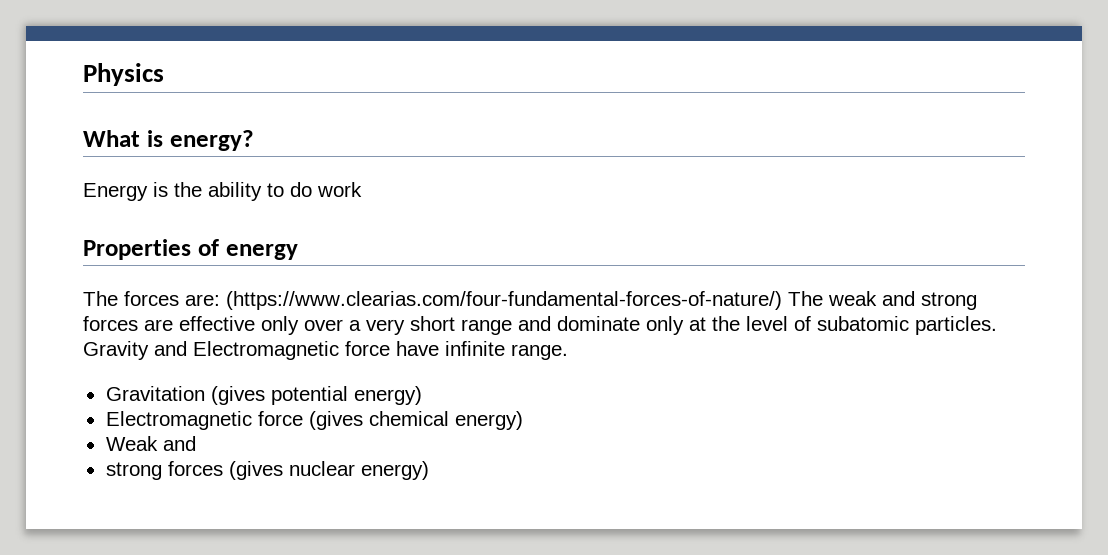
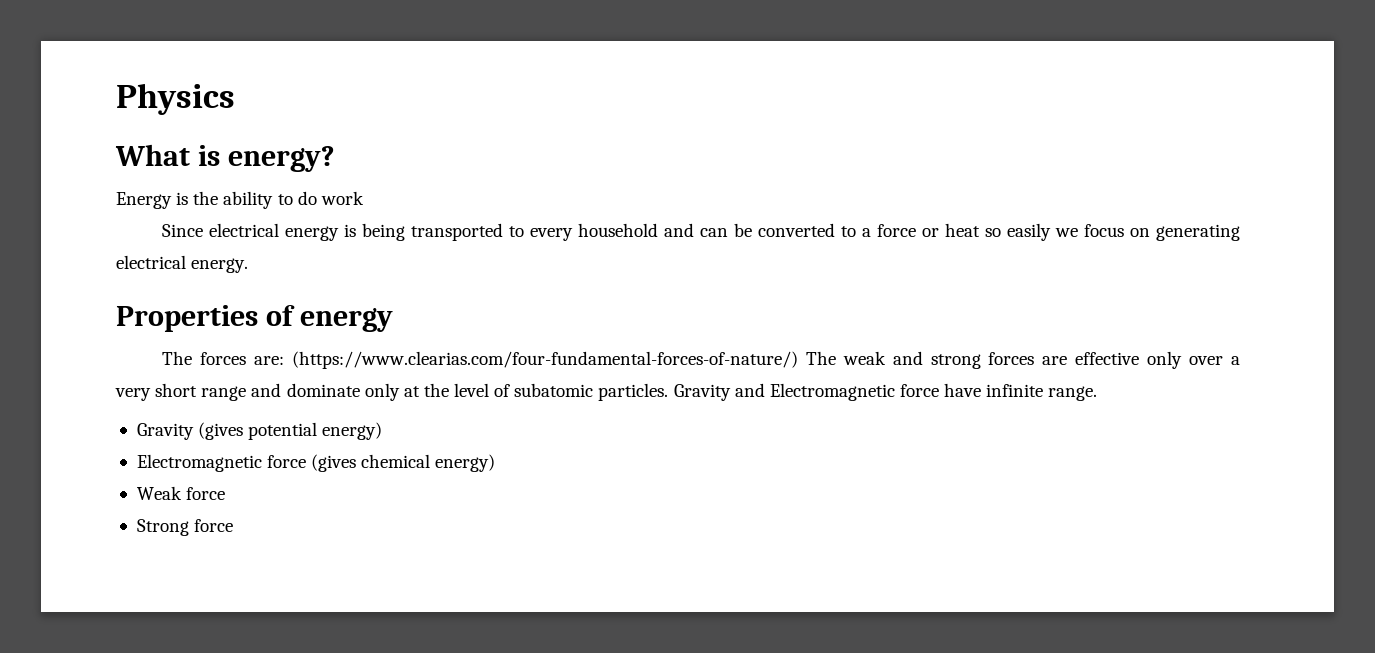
+ Since electrical energy is being transported to every household and can be converted to a force or heat so easily we focus on generating electrical energy.
- Gravitation (gives potential energy)
+ Gravity (gives potential energy)
- Weak and
- strong forces (gives nuclear energy)
+ Weak force
+ Strong force

